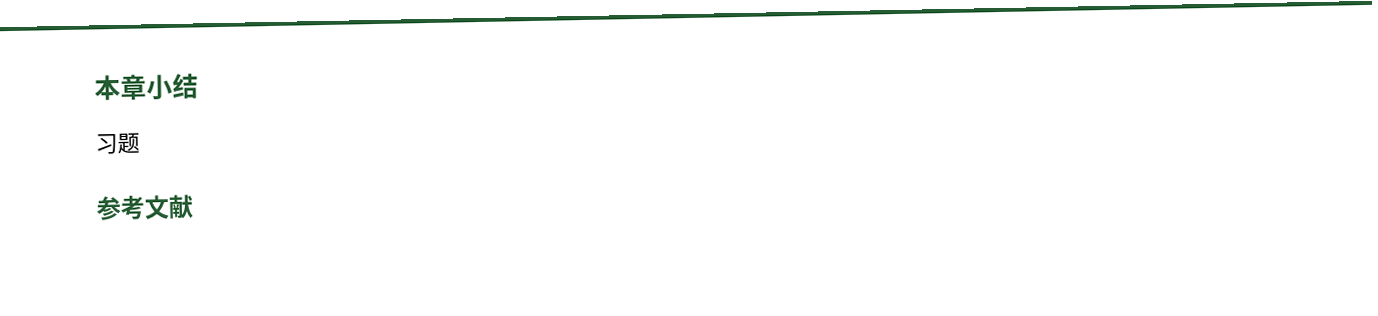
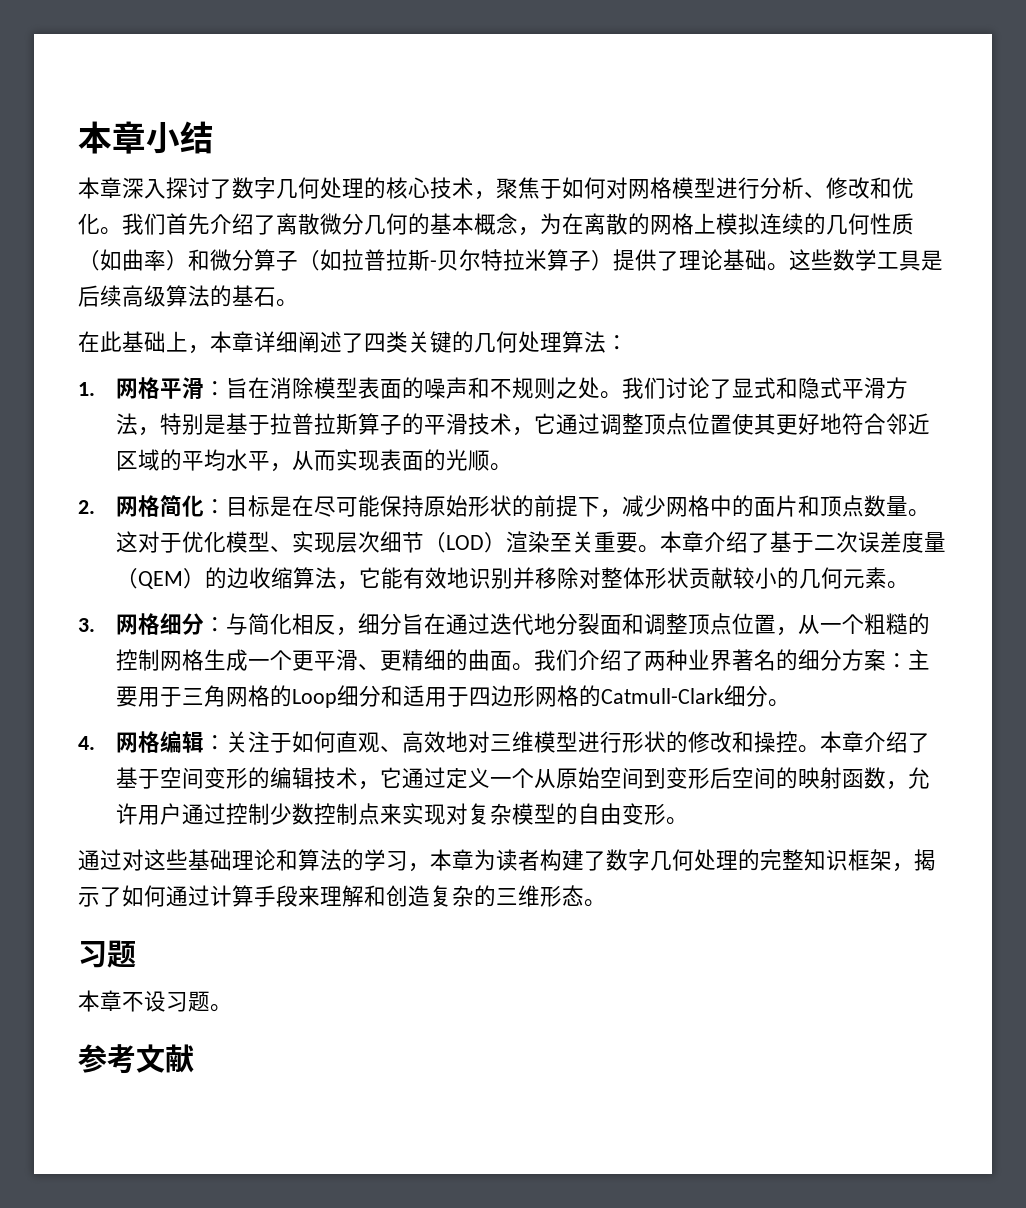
+ 本章深入探讨了数字几何处理的核心技术，聚焦于如何对网格模型进行分析、修改和优化。我们首先介绍了离散微分几何的基本概念，为在离散的网格上模拟连续的几何性质（如曲率）和微分算子（如拉普拉斯-贝尔特拉米算子）提供了理论基础。这些数学工具是后续高级算法的基石。
+ 在此基础上，本章详细阐述了四类关键的几何处理算法：
+ 1.网格平滑：旨在消除模型表面的噪声和不规则之处。我们讨论了显式和隐式平滑方法，特别是基于拉普拉斯算子的平滑技术，它通过调整顶点位置使其更好地符合邻近区域的平均水平，从而实现表面的光顺。
+ 2.网格简化：目标是在尽可能保持原始形状的前提下，减少网格中的面片和顶点数量。这对于优化模型、实现层次细节（LOD）渲染至关重要。本章介绍了基于二次误差度量（QEM）的边收缩算法，它能有效地识别并移除对整体形状贡献较小的几何元素。
+ 3.网格细分：与简化相反，细分旨在通过迭代地分裂面和调整顶点位置，从一个粗糙的控制网格生成一个更平滑、更精细的曲面。我们介绍了两种业界著名的细分方案：主要用于三角网格的Loop细分和适用于四边形网格的Catmull-Clark细分。
+ 4.网格编辑：关注于如何直观、高效地对三维模型进行形状的修改和操控。本章介绍了基于空间变形的编辑技术，它通过定义一个从原始空间到变形后空间的映射函数，允许用户通过控制少数控制点来实现对复杂模型的自由变形。
+ 通过对这些基础理论和算法的学习，本章为读者构建了数字几何处理的完整知识框架，揭示了如何通过计算手段来理解和创造复杂的三维形态。
  习题
+ 本章不设习题。

